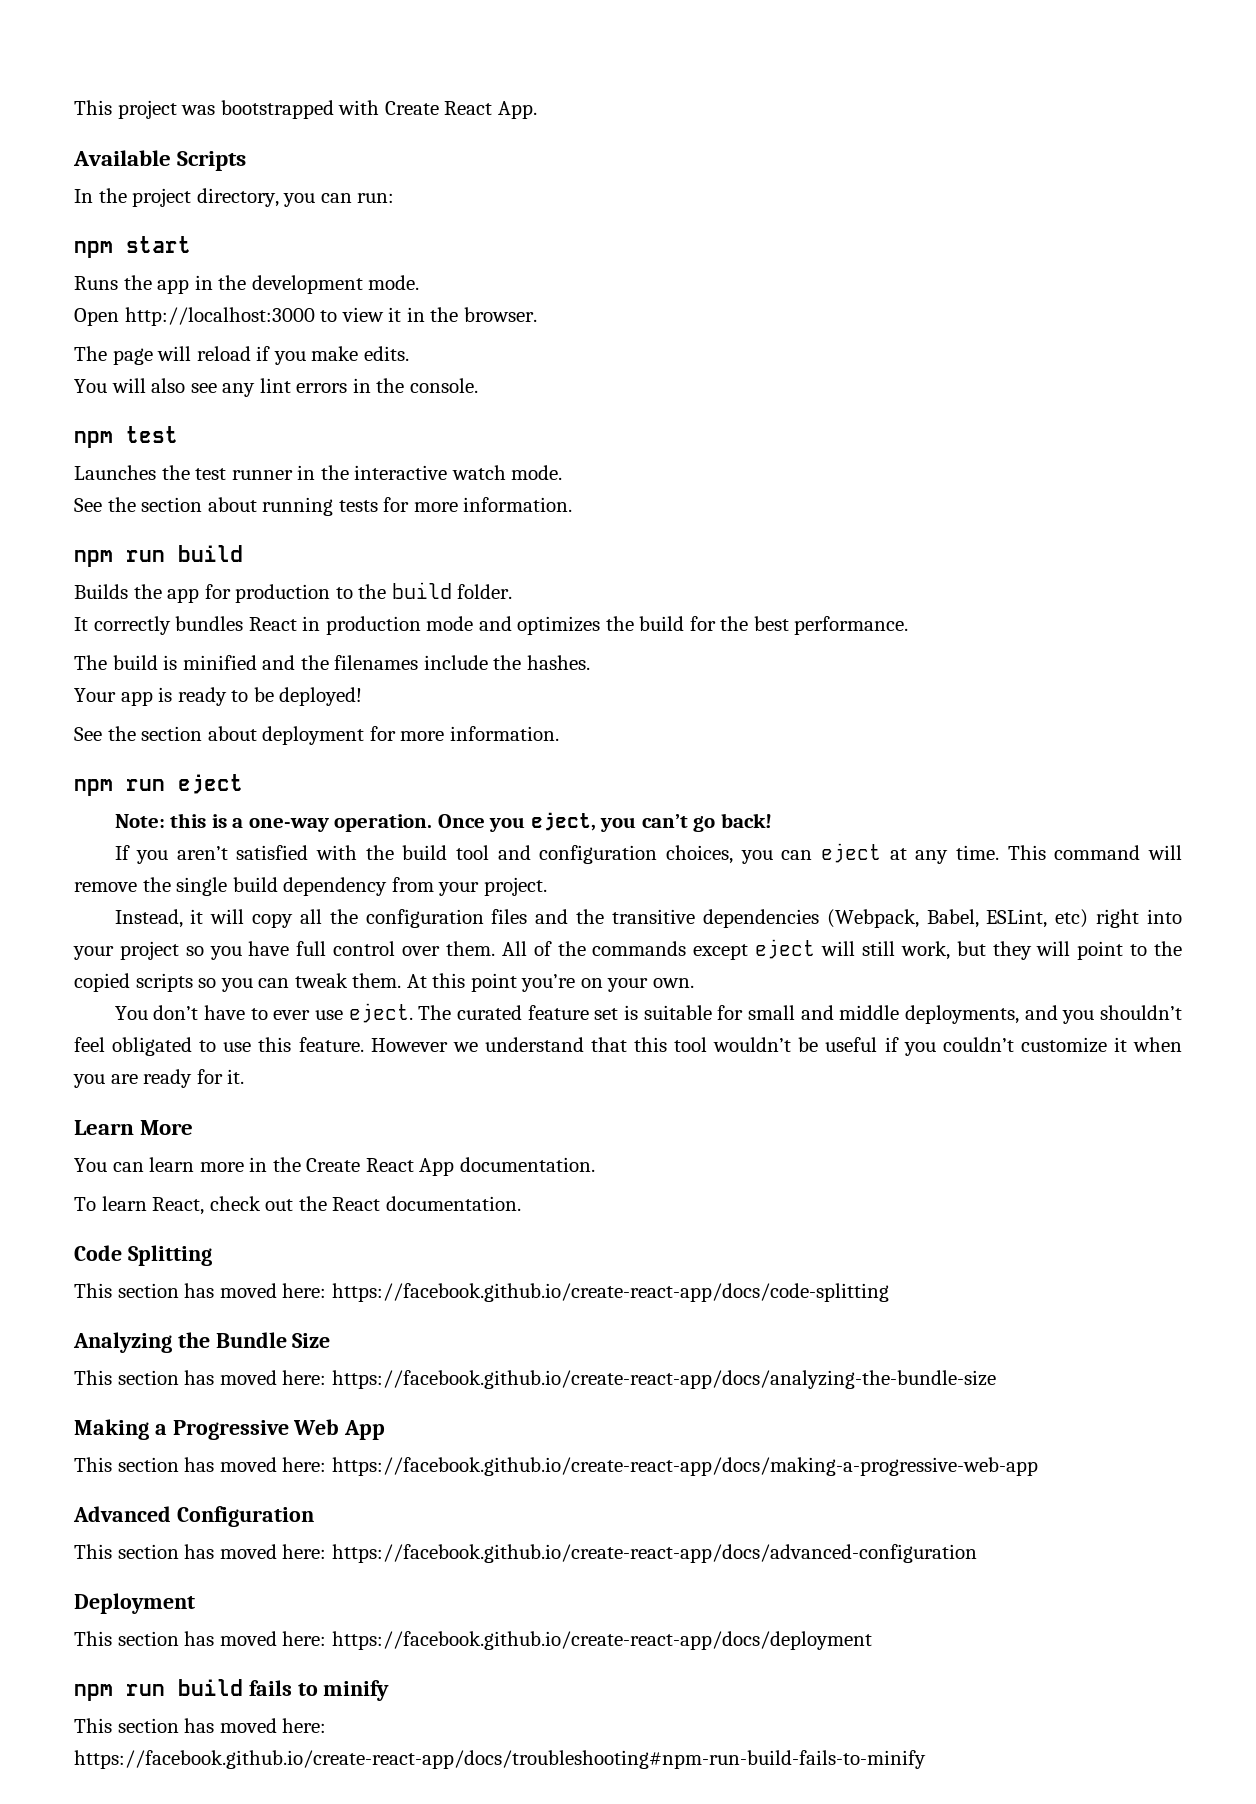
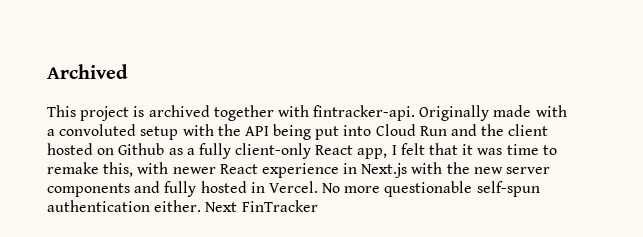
+ Archived
- This project was bootstrapped with Create React App.
- Available Scripts
- In the project directory, you can run:
- npm start
- Runs the app in the development mode.
- Open http://localhost:3000 to view it in the browser.
- The page will reload if you make edits.
- You will also see any lint errors in the console.
- npm test
- Launches the test runner in the interactive watch mode.
- See the section about running tests for more information.
- npm run build
- Builds the app for production to the build folder.
- It correctly bundles React in production mode and optimizes the build for the best performance.
- The build is minified and the filenames include the hashes.
- Your app is ready to be deployed!
- See the section about deployment for more information.
- npm run eject
- Note: this is a one-way operation. Once you eject, you can’t go back!
- If you aren’t satisfied with the build tool and configuration choices, you can eject at any time. This command will remove the single build dependency from your project.
- Instead, it will copy all the configuration files and the transitive dependencies (Webpack, Babel, ESLint, etc) right into your project so you have full control over them. All of the commands except eject will still work, but they will point to the copied scripts so you can tweak them. At this point you’re on your own.
- You don’t have to ever use eject. The curated feature set is suitable for small and middle deployments, and you shouldn’t feel obligated to use this feature. However we understand that this tool wouldn’t be useful if you couldn’t customize it when you are ready for it.
- Learn More
- You can learn more in the Create React App documentation.
- To learn React, check out the React documentation.
- Code Splitting
- This section has moved here: https://facebook.github.io/create-react-app/docs/code-splitting
- Analyzing the Bundle Size
- This section has moved here: https://facebook.github.io/create-react-app/docs/analyzing-the-bundle-size
- Making a Progressive Web App
- This section has moved here: https://facebook.github.io/create-react-app/docs/making-a-progressive-web-app
- Advanced Configuration
- This section has moved here: https://facebook.github.io/create-react-app/docs/advanced-configuration
- Deployment
- This section has moved here: https://facebook.github.io/create-react-app/docs/deployment
- npm run build fails to minify
- This section has moved here: https://facebook.github.io/create-react-app/docs/troubleshooting#npm-run-build-fails-to-minify
+ This project is archived together with fintracker-api. Originally made with a convoluted setup with the API being put into Cloud Run and the client hosted on Github as a fully client-only React app, I felt that it was time to remake this, with newer React experience in Next.js with the new server components and fully hosted in Vercel. No more questionable self-spun authentication either. Next FinTracker

